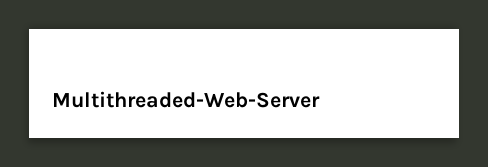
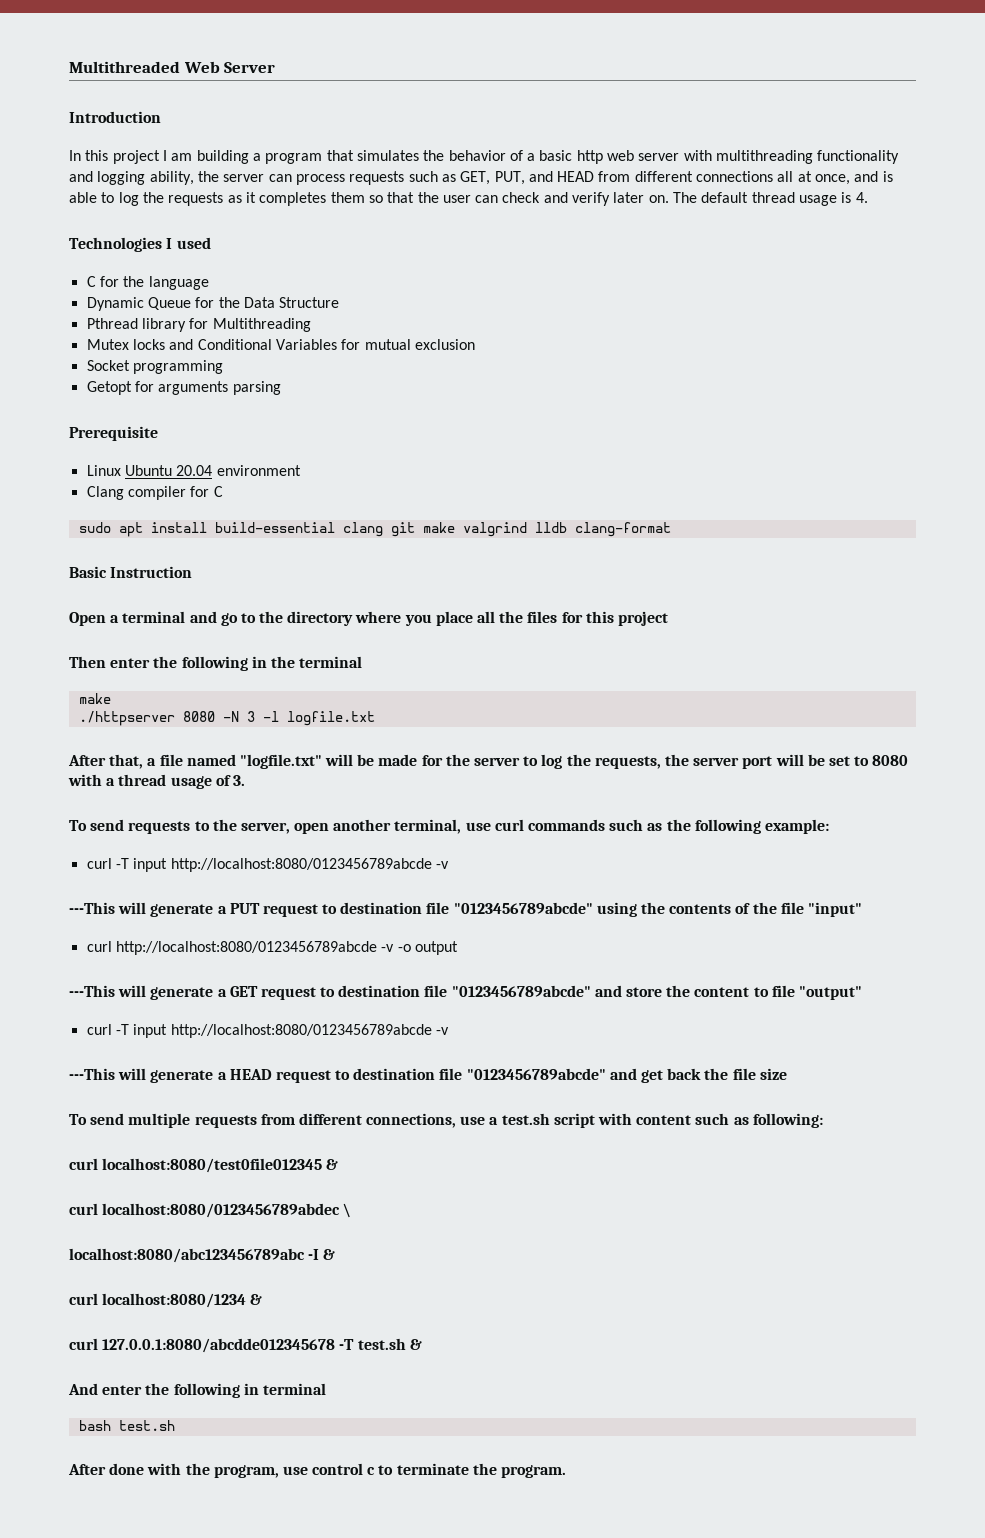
- Multithreaded-Web-Server
+ Multithreaded Web Server
+ Introduction
+ In this project I am building a program that simulates the behavior of a basic http web server with multithreading functionality and logging ability, the server can process requests such as GET, PUT, and HEAD from different connections all at once, and is able to log the requests as it completes them so that the user can check and verify later on. The default thread usage is 4.
+ Technologies I used
+ C for the language
+ Dynamic Queue for the Data Structure
+ Pthread library for Multithreading
+ Mutex locks and Conditional Variables for mutual exclusion
+ Socket programming
+ Getopt for arguments parsing
+ Prerequisite
+ Linux Ubuntu 20.04 environment
+ Clang compiler for C
+ sudo apt install build-essential clang git make valgrind lldb clang-format
+ Basic Instruction
+ Open a terminal and go to the directory where you place all the files for this project
+ Then enter the following in the terminal
+ make
+ ./httpserver 8080 -N 3 -l logfile.txt
+ After that, a file named "logfile.txt" will be made for the server to log the requests, the server port will be set to 8080 with a thread usage of 3.
+ To send requests to the server, open another terminal, use curl commands such as the following example:
+ curl -T input http://localhost:8080/0123456789abcde -v
+ ---This will generate a PUT request to destination file "0123456789abcde" using the contents of the file "input"
+ curl http://localhost:8080/0123456789abcde -v -o output
+ ---This will generate a GET request to destination file "0123456789abcde" and store the content to file "output"
+ curl -T input http://localhost:8080/0123456789abcde -v
+ ---This will generate a HEAD request to destination file "0123456789abcde" and get back the file size
+ To send multiple requests from different connections, use a test.sh script with content such as following:
+ curl localhost:8080/test0file012345 &
+ curl localhost:8080/0123456789abdec \
+ localhost:8080/abc123456789abc -I &
+ curl localhost:8080/1234 &
+ curl 127.0.0.1:8080/abcdde012345678 -T test.sh &
+ And enter the following in terminal
+ bash test.sh
+ After done with the program, use control c to terminate the program.

